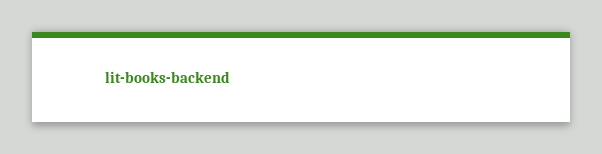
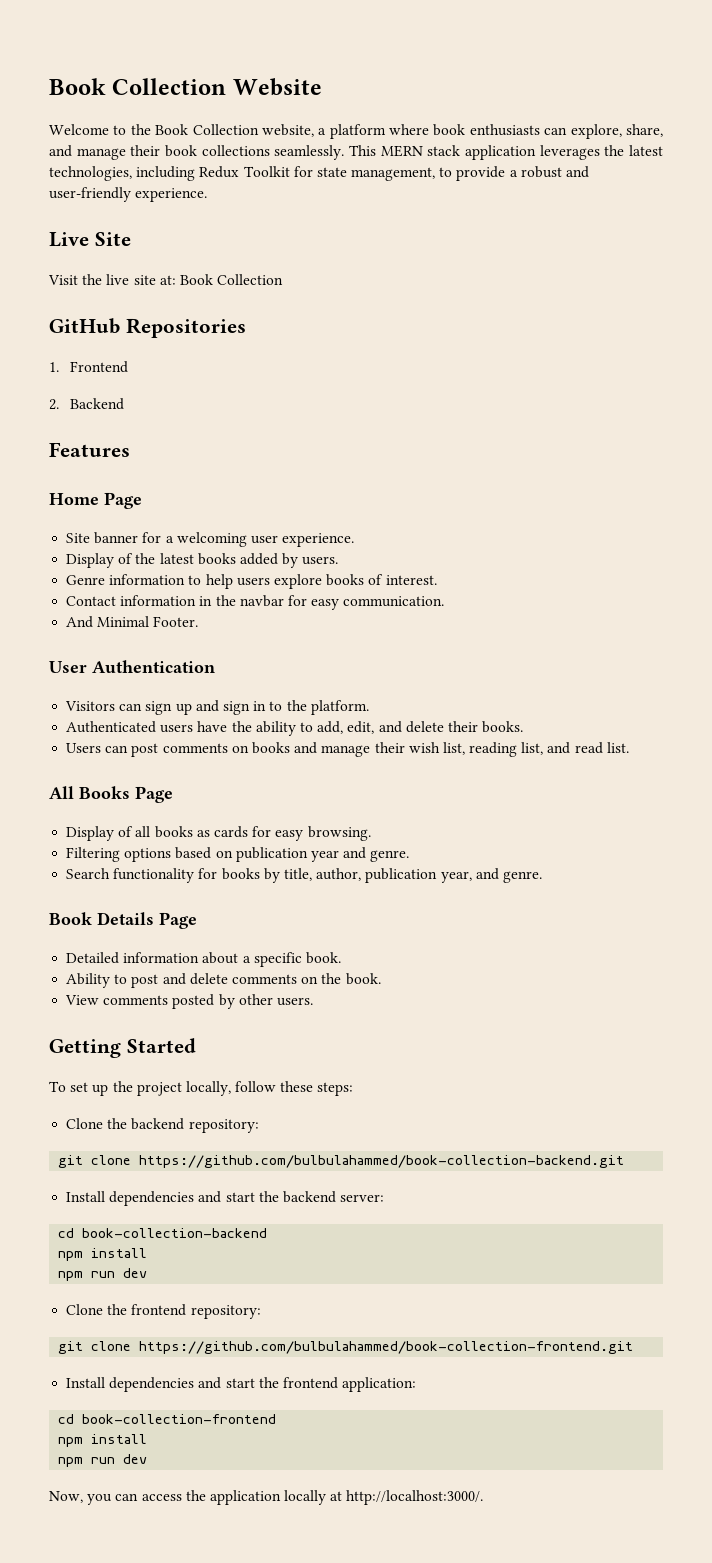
- lit-books-backend
+ Book Collection Website
+ Welcome to the Book Collection website, a platform where book enthusiasts can explore, share, and manage their book collections seamlessly. This MERN stack application leverages the latest technologies, including Redux Toolkit for state management, to provide a robust and user-friendly experience.
+ Live Site
+ Visit the live site at: Book Collection
+ GitHub Repositories
+ 1. Frontend
+ 2. Backend
+ Features
+ Home Page
+ Site banner for a welcoming user experience.
+ Display of the latest books added by users.
+ Genre information to help users explore books of interest.
+ Contact information in the navbar for easy communication.
+ And Minimal Footer.
+ User Authentication
+ Visitors can sign up and sign in to the platform.
+ Authenticated users have the ability to add, edit, and delete their books.
+ Users can post comments on books and manage their wish list, reading list, and read list.
+ All Books Page
+ Display of all books as cards for easy browsing.
+ Filtering options based on publication year and genre.
+ Search functionality for books by title, author, publication year, and genre.
+ Book Details Page
+ Detailed information about a specific book.
+ Ability to post and delete comments on the book.
+ View comments posted by other users.
+ Getting Started
+ To set up the project locally, follow these steps:
+ Clone the backend repository:
+ git clone https://github.com/bulbulahammed/book-collection-backend.git
+ Install dependencies and start the backend server:
+ cd book-collection-backend
+ npm install
+ npm run dev
+ Clone the frontend repository:
+ git clone https://github.com/bulbulahammed/book-collection-frontend.git
+ Install dependencies and start the frontend application:
+ cd book-collection-frontend
+ npm install
+ npm run dev
+ Now, you can access the application locally at http://localhost:3000/.

